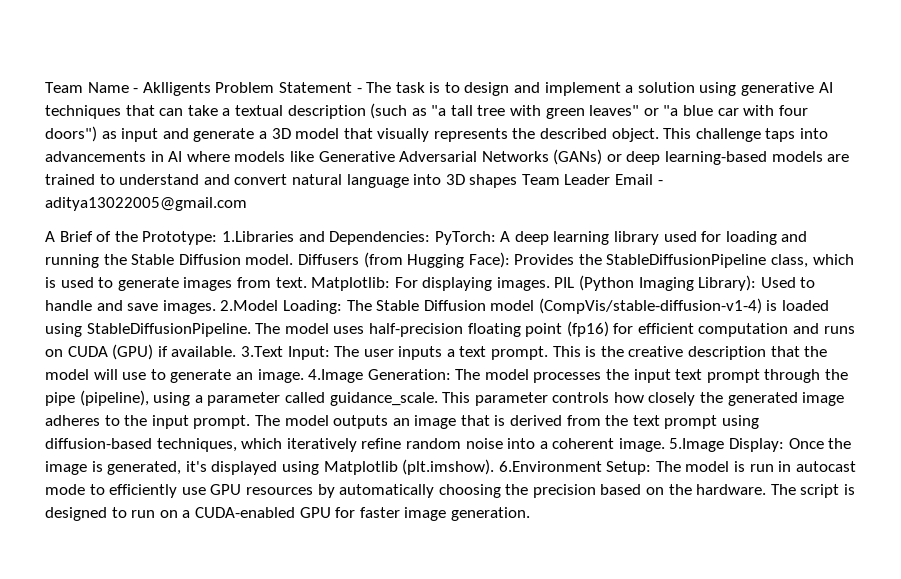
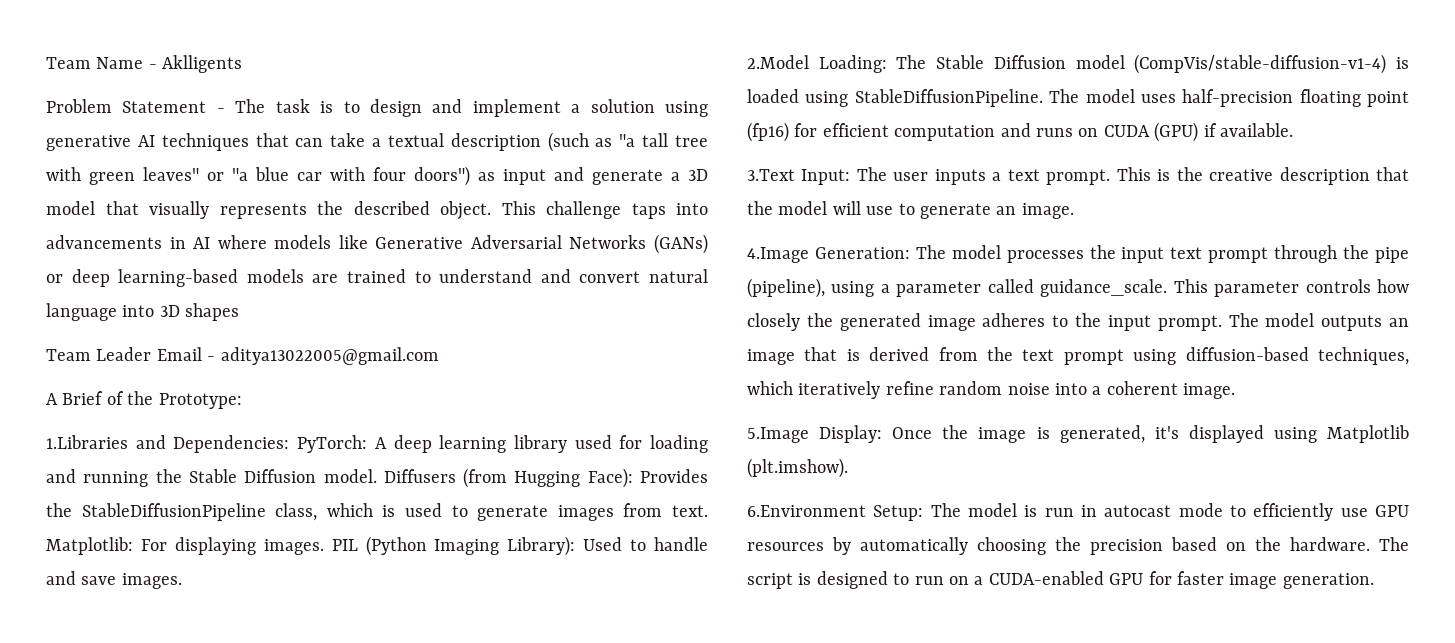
- Team Name - Aklligents Problem Statement - The task is to design and implement a solution using generative AI techniques that can take a textual description (such as "a tall tree with green leaves" or "a blue car with four doors") as input and generate a 3D model that visually represents the described object.
+ Team Name - Aklligents
+ Problem Statement - The task is to design and implement a solution using generative AI techniques that can take a textual description (such as "a tall tree with green leaves" or "a blue car with four doors") as input and generate a 3D model that visually represents the described object.
- This challenge taps into advancements in AI where models like Generative Adversarial Networks (GANs) or deep learning-based models are trained to understand and convert natural language into 3D shapes Team Leader Email - aditya13022005@gmail.com
+ This challenge taps into advancements in AI where models like Generative Adversarial Networks (GANs) or deep learning-based models are trained to understand and convert natural language into 3D shapes
+ Team Leader Email - aditya13022005@gmail.com
- A Brief of the Prototype: 1.Libraries and Dependencies: PyTorch: A deep learning library used for loading and running the Stable Diffusion model.
+ A Brief of the Prototype:
+ 1.Libraries and Dependencies: PyTorch: A deep learning library used for loading and running the Stable Diffusion model.
- PIL (Python Imaging Library): Used to handle and save images. 2.Model Loading: The Stable Diffusion model (CompVis/stable-diffusion-v1-4) is loaded using StableDiffusionPipeline.
+ PIL (Python Imaging Library): Used to handle and save images.
+ 2.Model Loading: The Stable Diffusion model (CompVis/stable-diffusion-v1-4) is loaded using StableDiffusionPipeline.
- The model uses half-precision floating point (fp16) for efficient computation and runs on CUDA (GPU) if available. 3.Text Input: The user inputs a text prompt.
+ The model uses half-precision floating point (fp16) for efficient computation and runs on CUDA (GPU) if available.
+ 3.Text Input: The user inputs a text prompt.
- This is the creative description that the model will use to generate an image. 4.Image Generation: The model processes the input text prompt through the pipe (pipeline), using a parameter called guidance_scale.
+ This is the creative description that the model will use to generate an image.
+ 4.Image Generation: The model processes the input text prompt through the pipe (pipeline), using a parameter called guidance_scale.
- The model outputs an image that is derived from the text prompt using diffusion-based techniques, which iteratively refine random noise into a coherent image. 5.Image Display: Once the image is generated, it's displayed using Matplotlib (plt.imshow). 6.Environment Setup: The model is run in autocast mode to efficiently use GPU resources by automatically choosing the precision based on the hardware.
+ The model outputs an image that is derived from the text prompt using diffusion-based techniques, which iteratively refine random noise into a coherent image.
+ 5.Image Display: Once the image is generated, it's displayed using Matplotlib (plt.imshow).
+ 6.Environment Setup: The model is run in autocast mode to efficiently use GPU resources by automatically choosing the precision based on the hardware.

